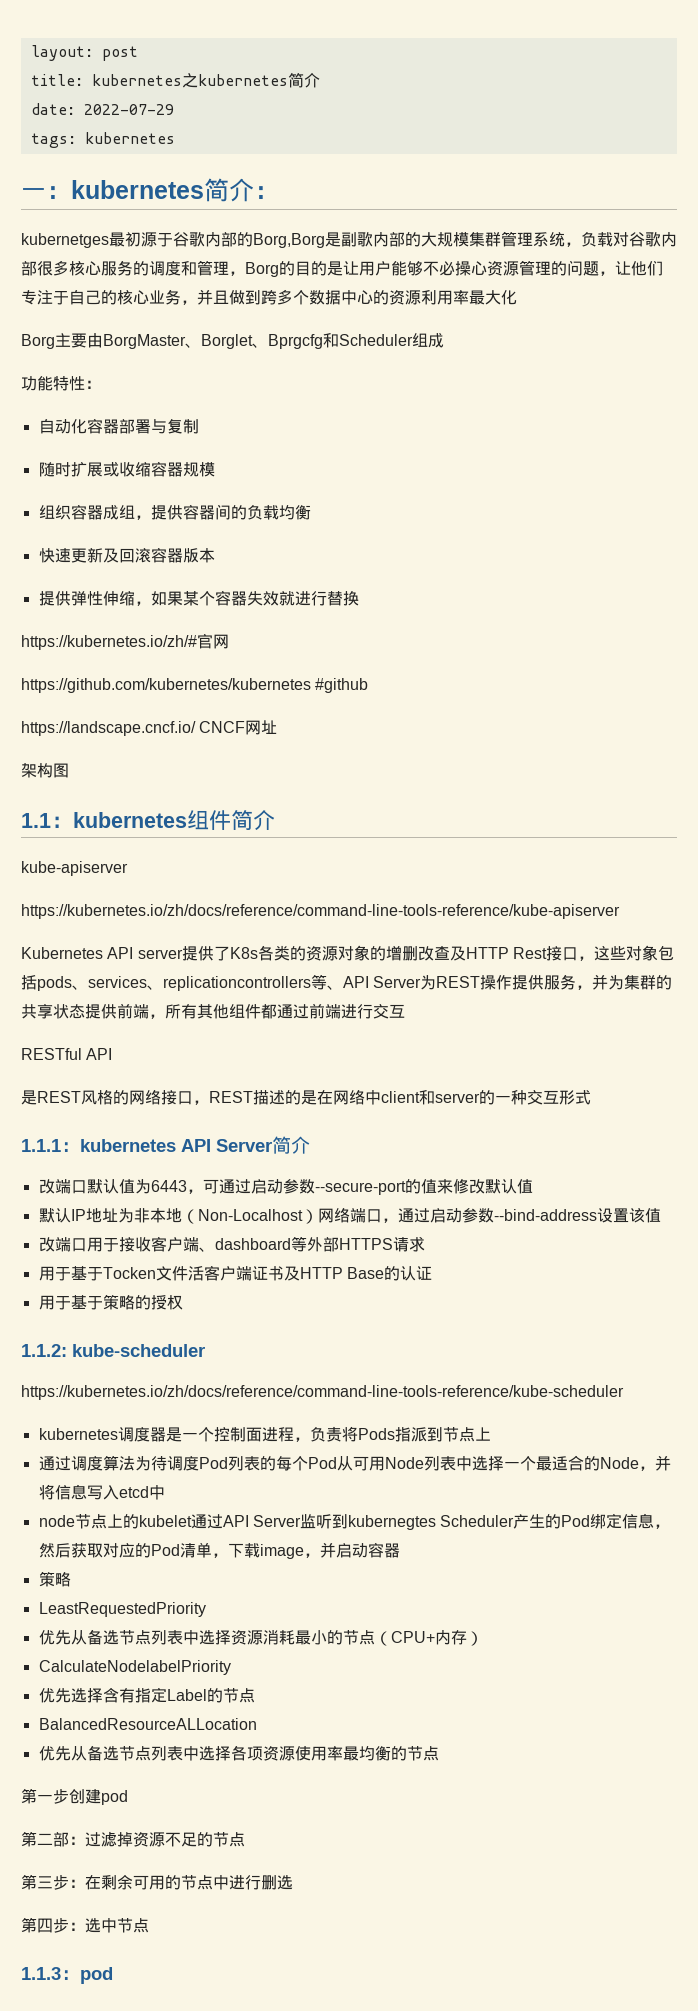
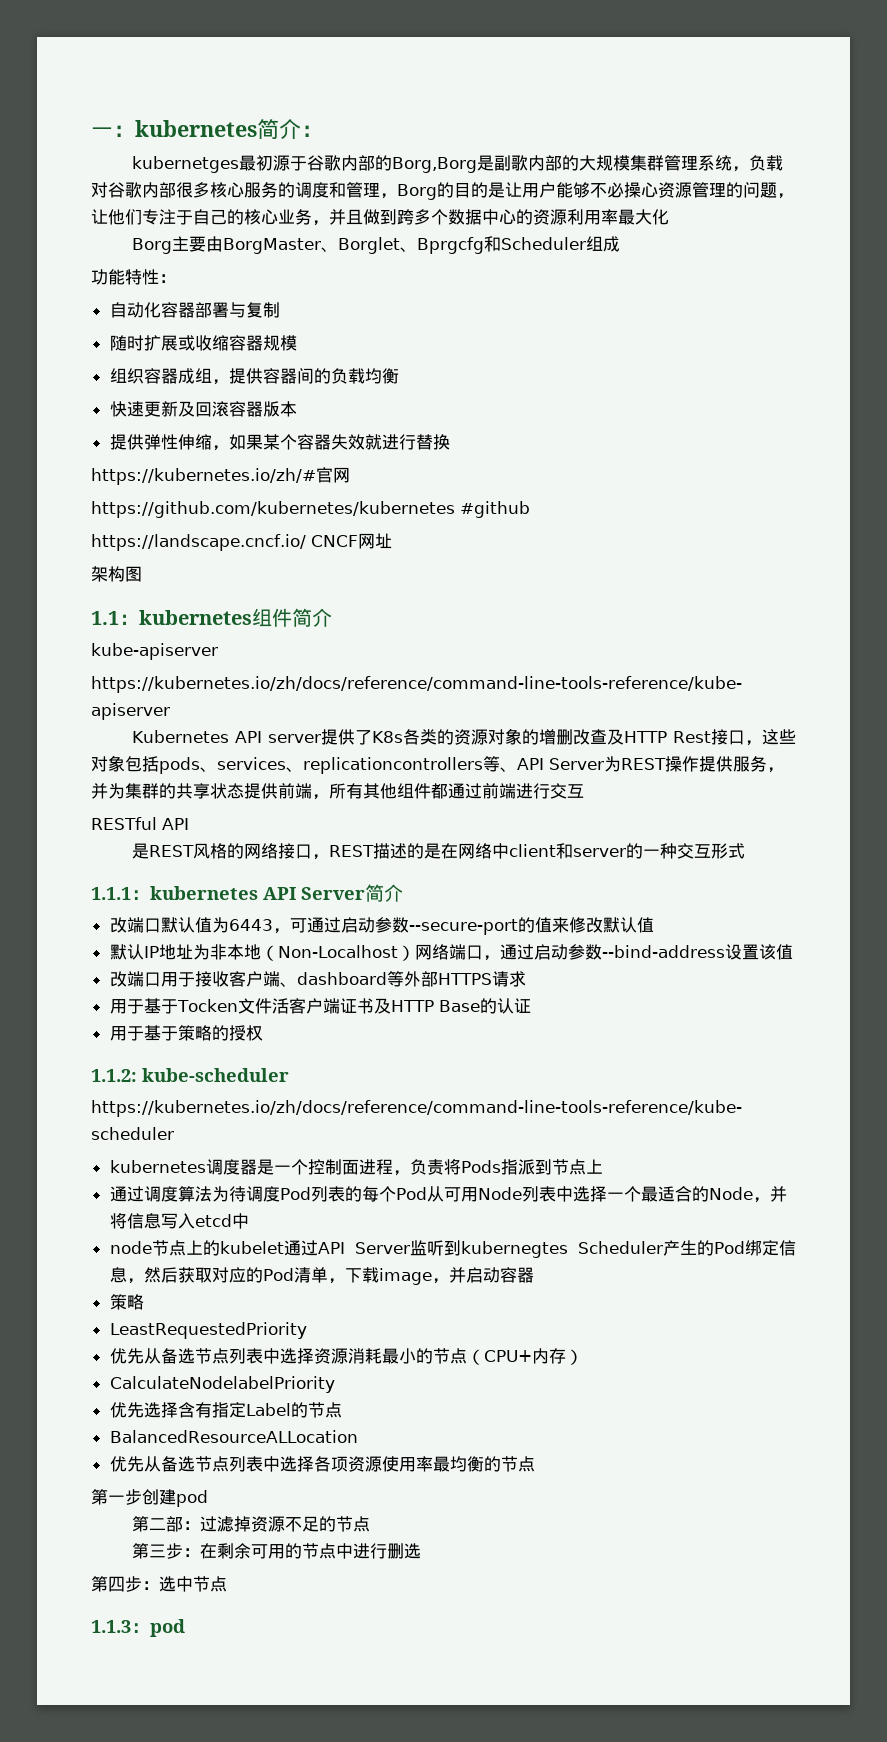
- layout: post
- title: kubernetes之kubernetes简介
- date: 2022-07-29
- tags: kubernetes

